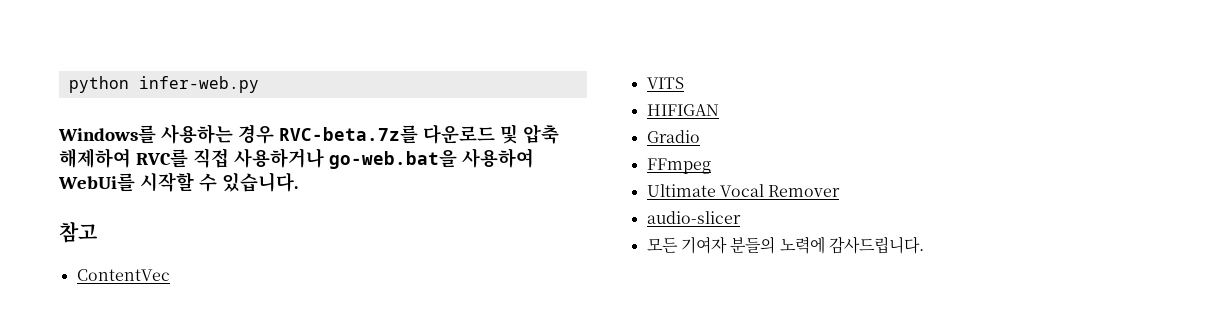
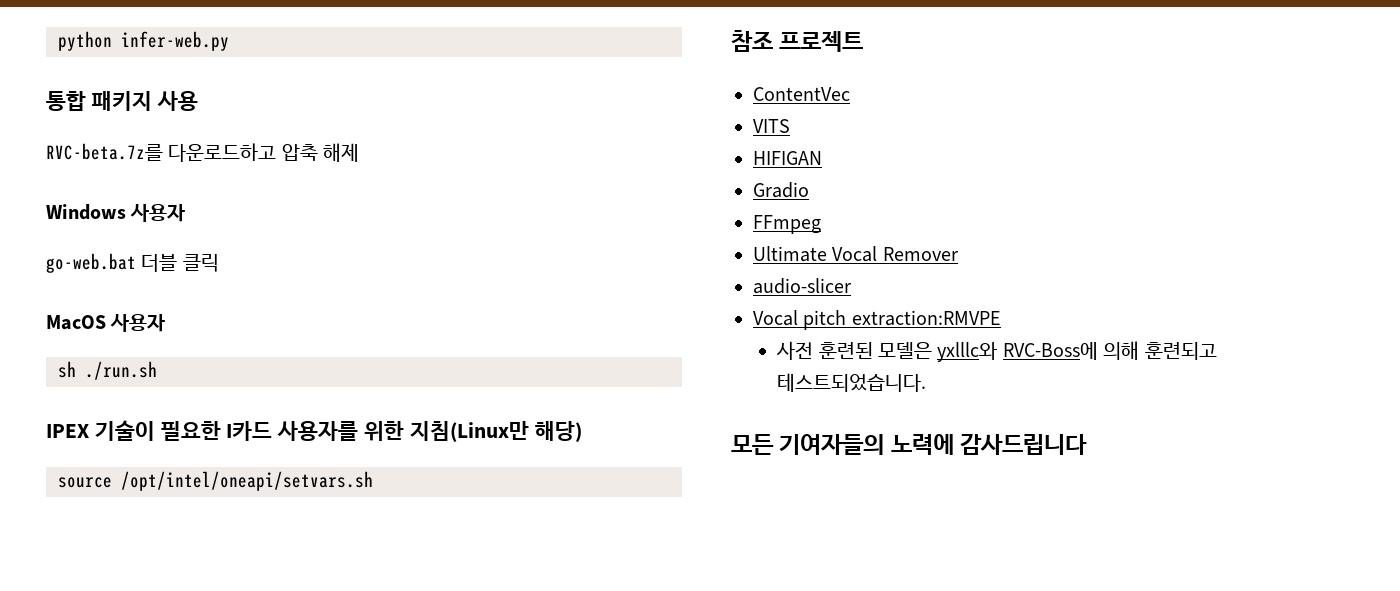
- Windows를 사용하는 경우 RVC-beta.7z를 다운로드 및 압축 해제하여 RVC를 직접 사용하거나 go-web.bat을 사용하여 WebUi를 시작할 수 있습니다.
- 참고
+ 통합 패키지 사용
+ RVC-beta.7z를 다운로드하고 압축 해제
+ Windows 사용자
+ go-web.bat 더블 클릭
+ MacOS 사용자
+ sh ./run.sh
+ IPEX 기술이 필요한 I카드 사용자를 위한 지침(Linux만 해당)
+ source /opt/intel/oneapi/setvars.sh
+ 참조 프로젝트
- 모든 기여자 분들의 노력에 감사드립니다.
+ Vocal pitch extraction:RMVPE
+ 사전 훈련된 모델은 yxlllc와 RVC-Boss에 의해 훈련되고 테스트되었습니다.
+ 모든 기여자들의 노력에 감사드립니다

